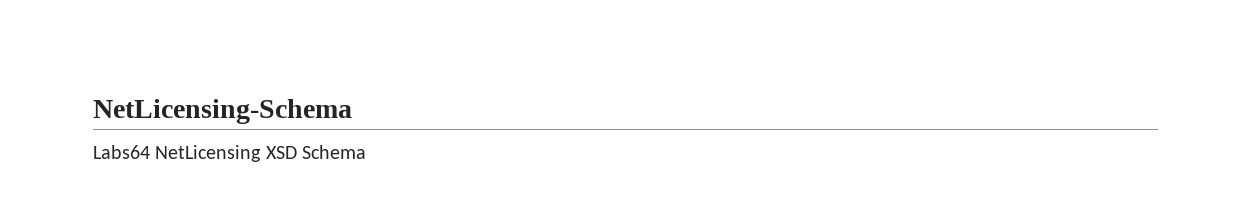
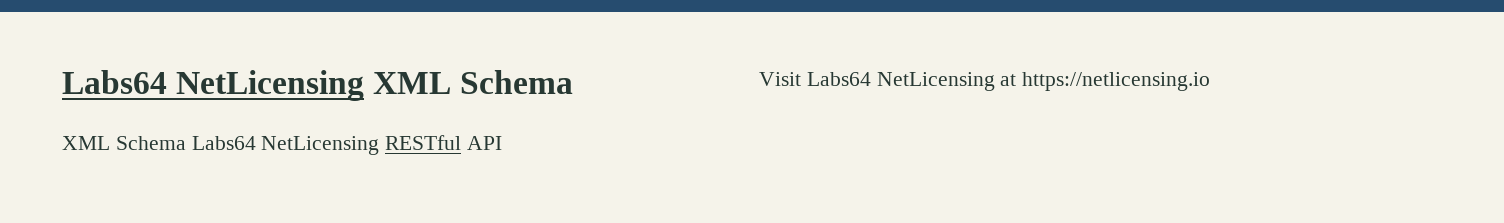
- NetLicensing-Schema
- Labs64 NetLicensing XSD Schema
+ Labs64 NetLicensing XML Schema
+ XML Schema Labs64 NetLicensing RESTful API
+ Visit Labs64 NetLicensing at https://netlicensing.io

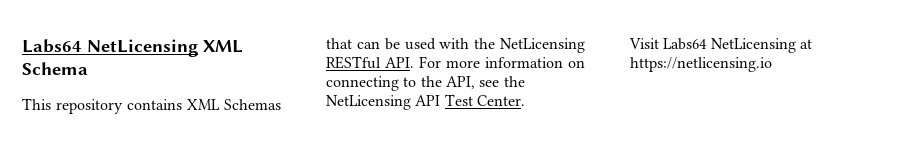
- XML Schema Labs64 NetLicensing RESTful API
+ This repository contains XML Schemas that can be used with the NetLicensing RESTful API. For more information on connecting to the API, see the NetLicensing API Test Center.

